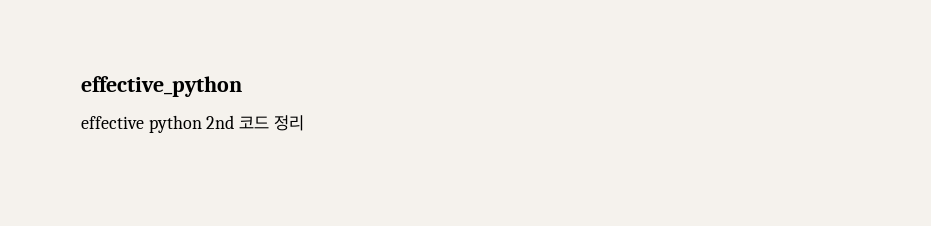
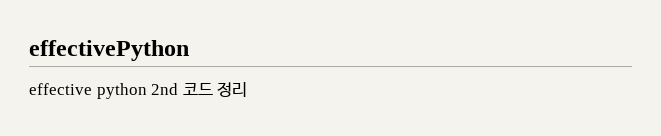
- effective_python
+ effectivePython

